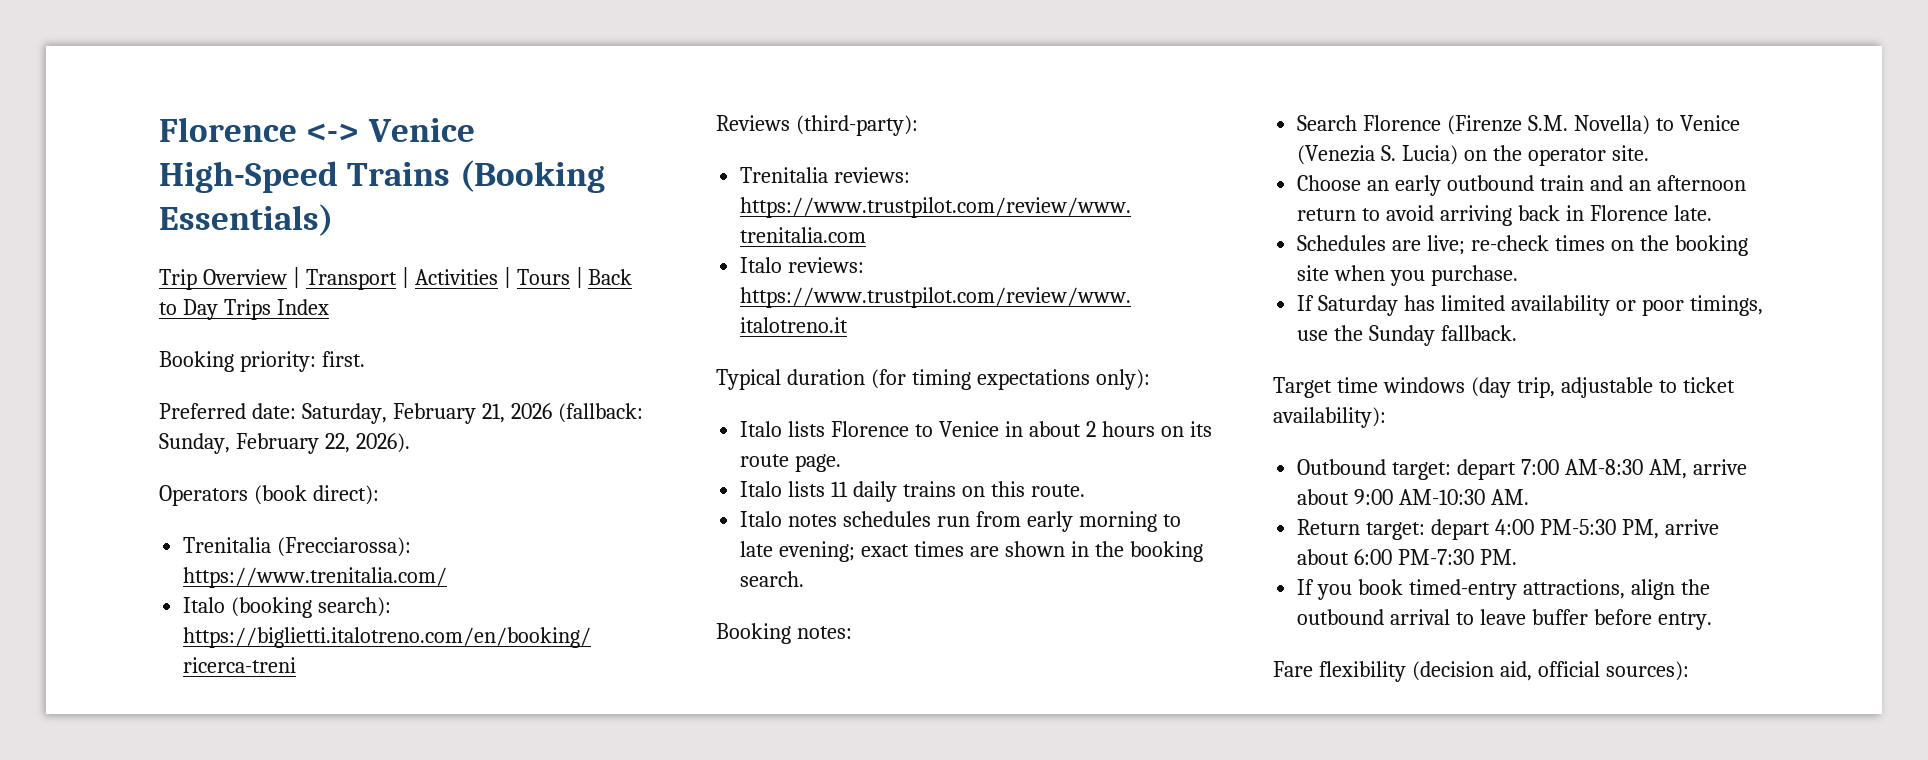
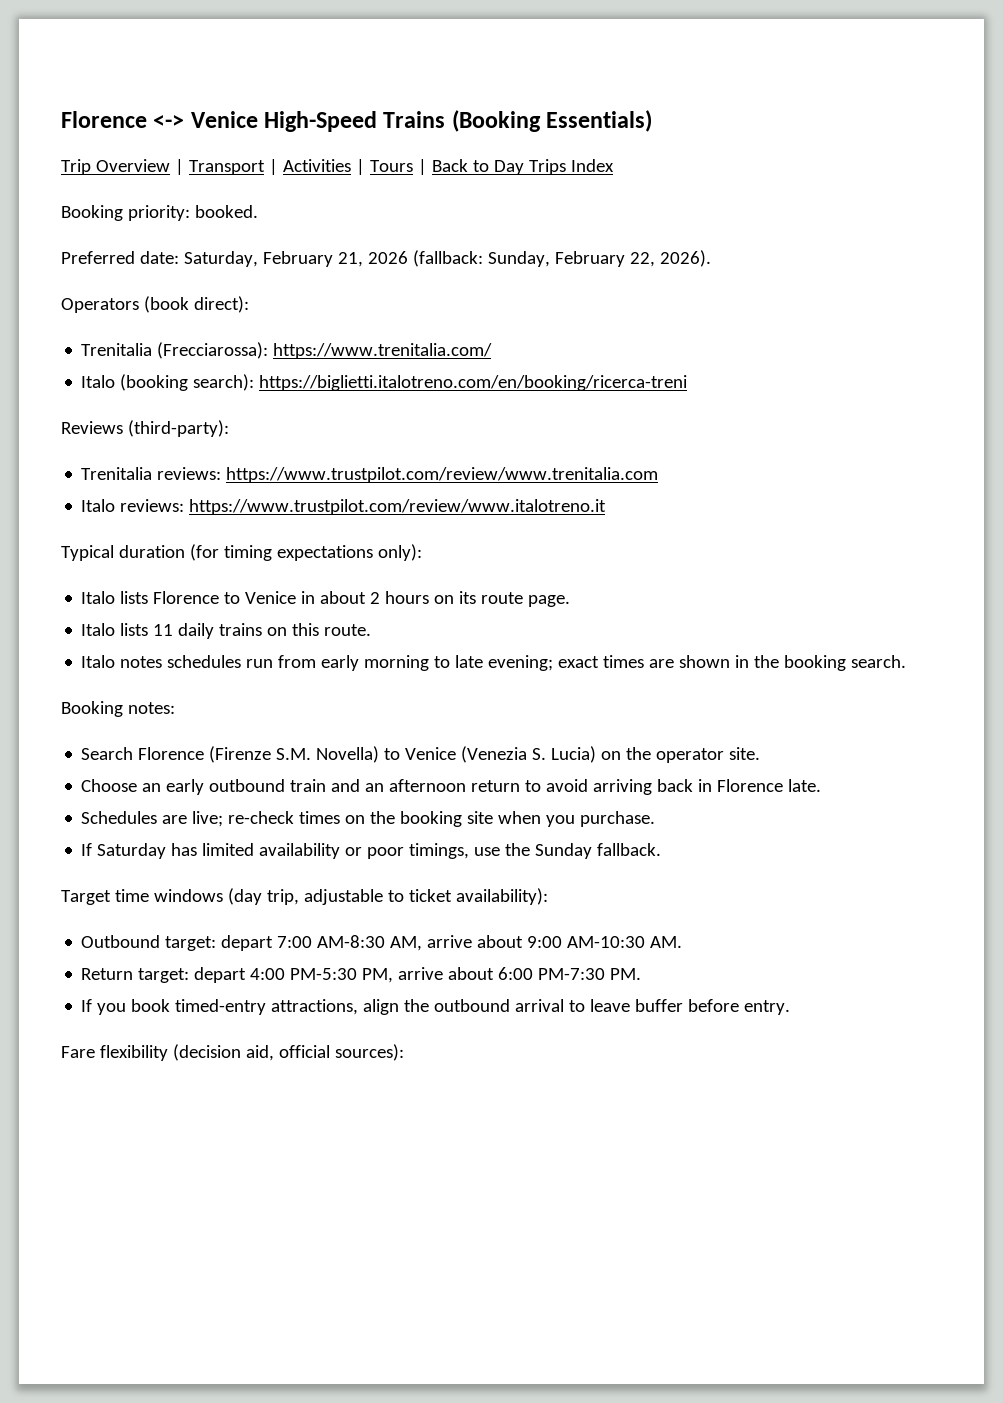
- Booking priority: first.
+ Booking priority: booked.

